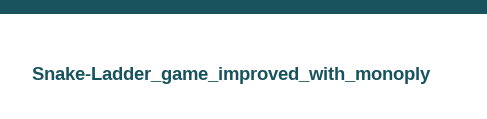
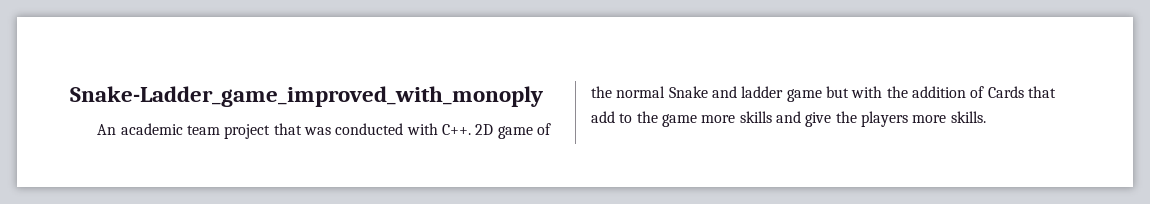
+ An academic team project that was conducted with C++. 2D game of the normal Snake and ladder game but with the addition of Cards that add to the game more skills and give the players more skills.

